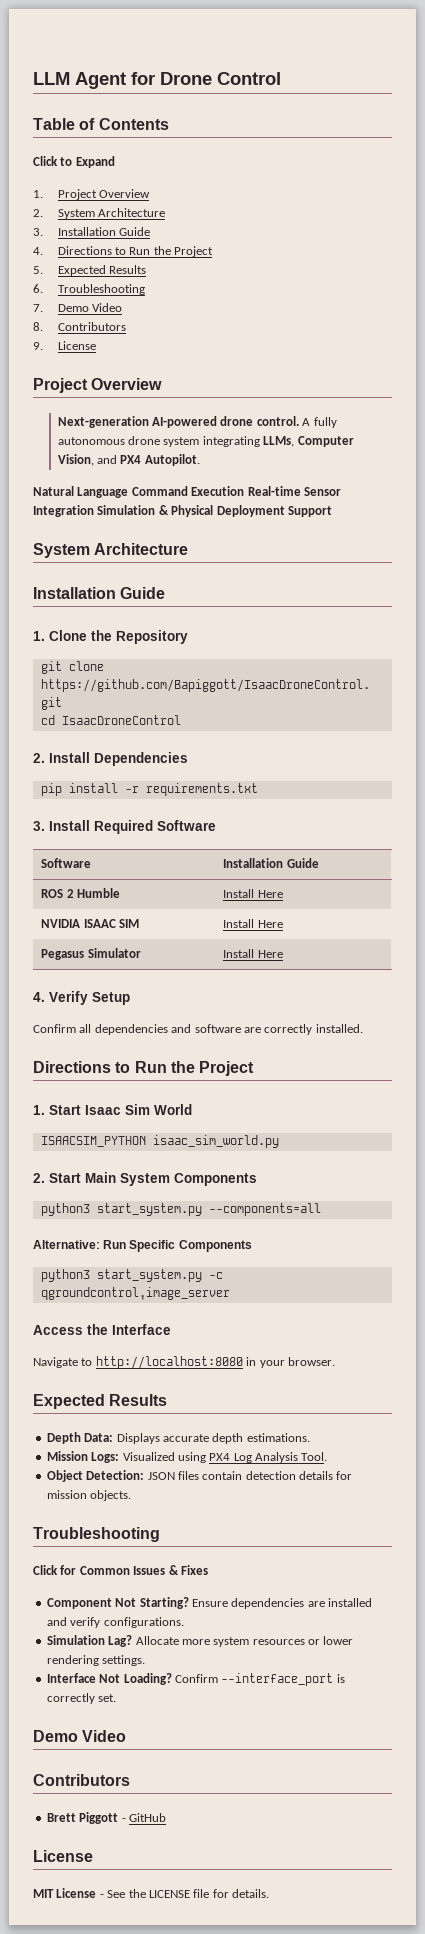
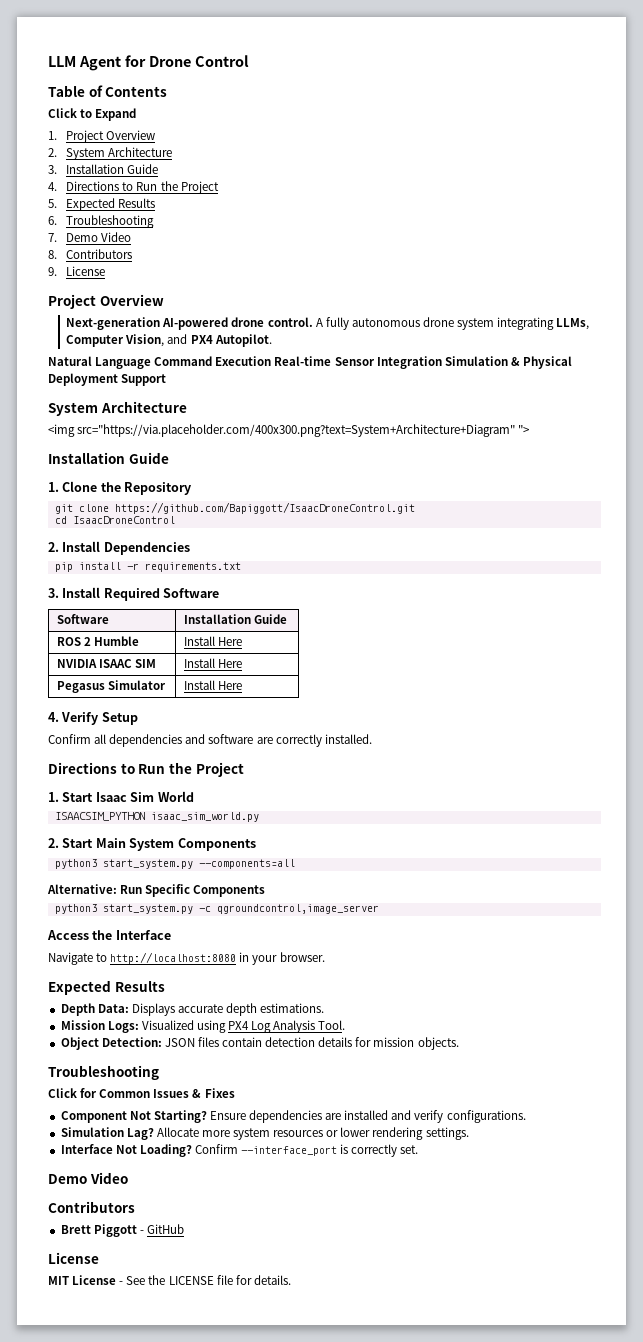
+ <img src="https://via.placeholder.com/400x300.png?text=System+Architecture+Diagram" ">

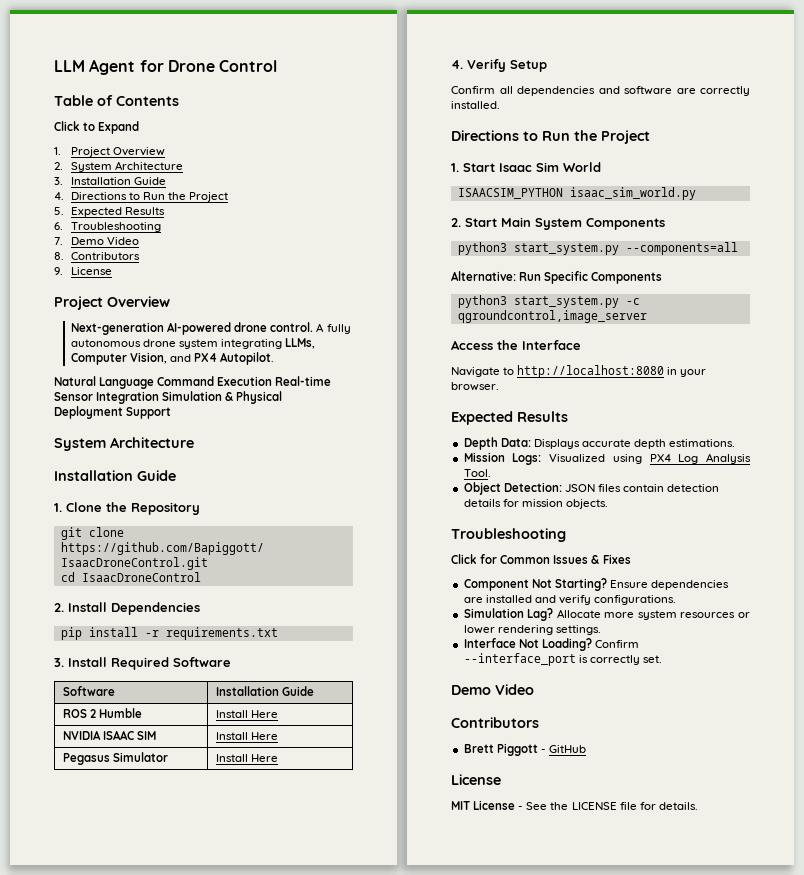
- <img src="https://via.placeholder.com/400x300.png?text=System+Architecture+Diagram" ">

